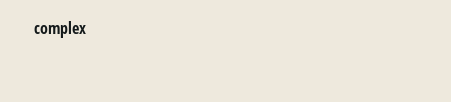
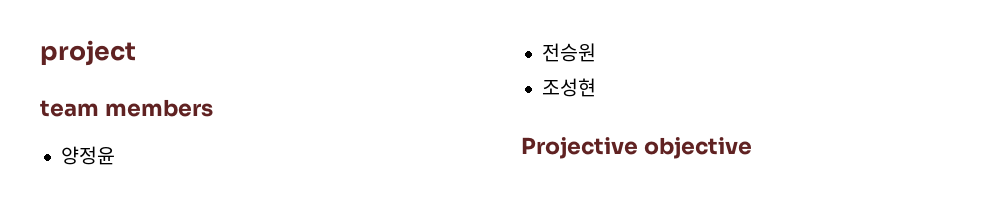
- complex
+ project
+ team members
+ 양정윤
+ 전승원
+ 조성현
+ Projective objective

